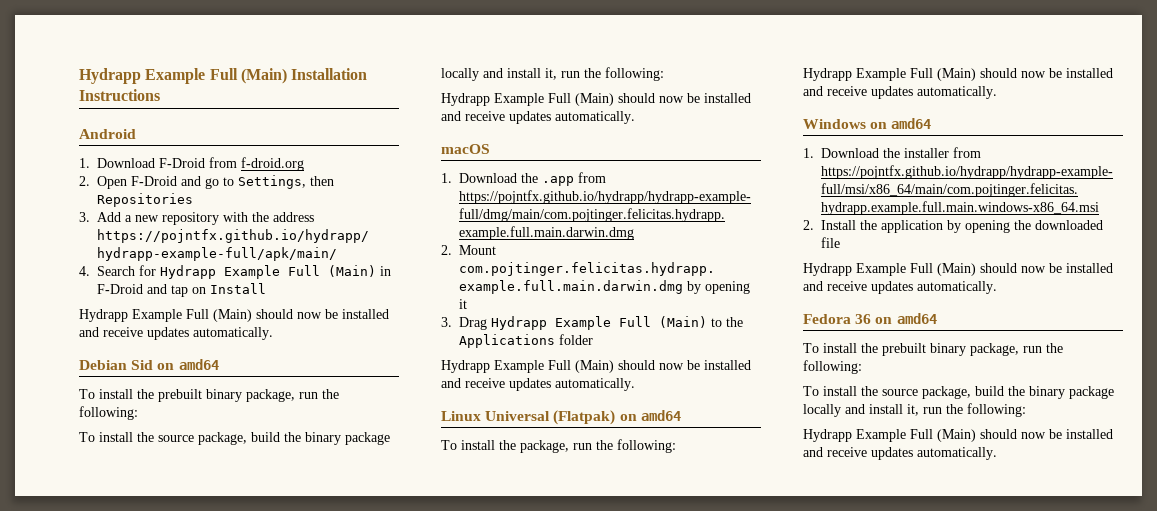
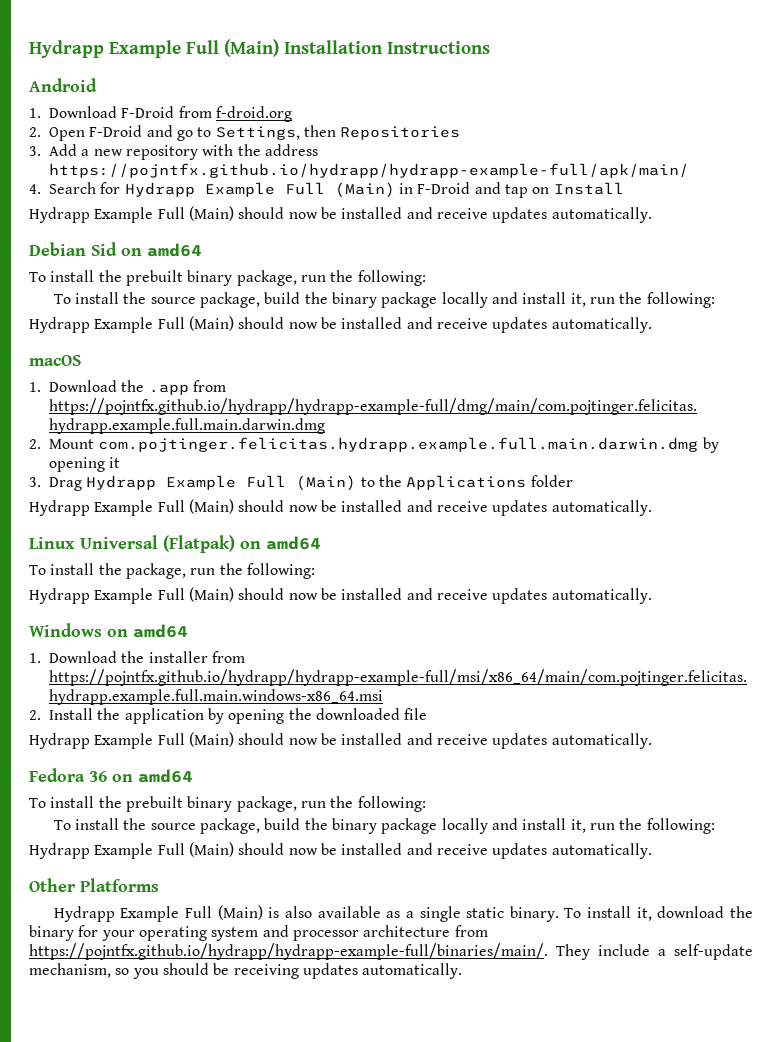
+ Other Platforms
+ Hydrapp Example Full (Main) is also available as a single static binary. To install it, download the binary for your operating system and processor architecture from https://pojntfx.github.io/hydrapp/hydrapp-example-full/binaries/main/. They include a self-update mechanism, so you should be receiving updates automatically.

